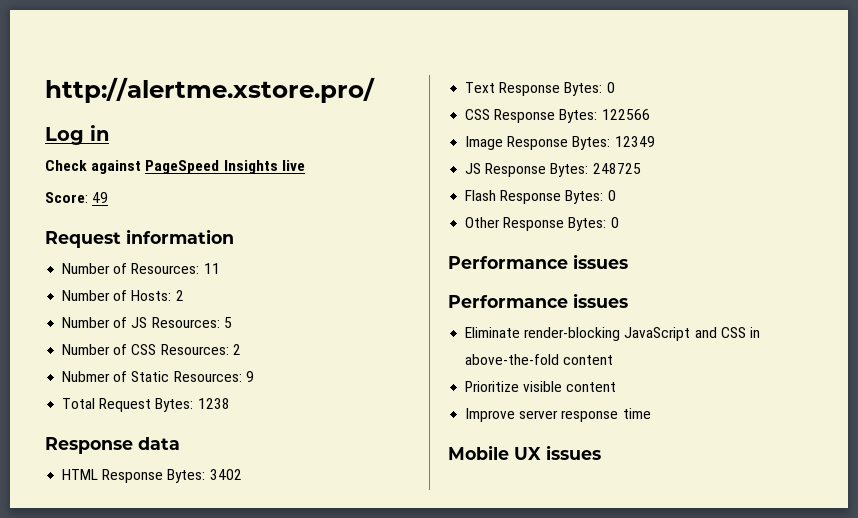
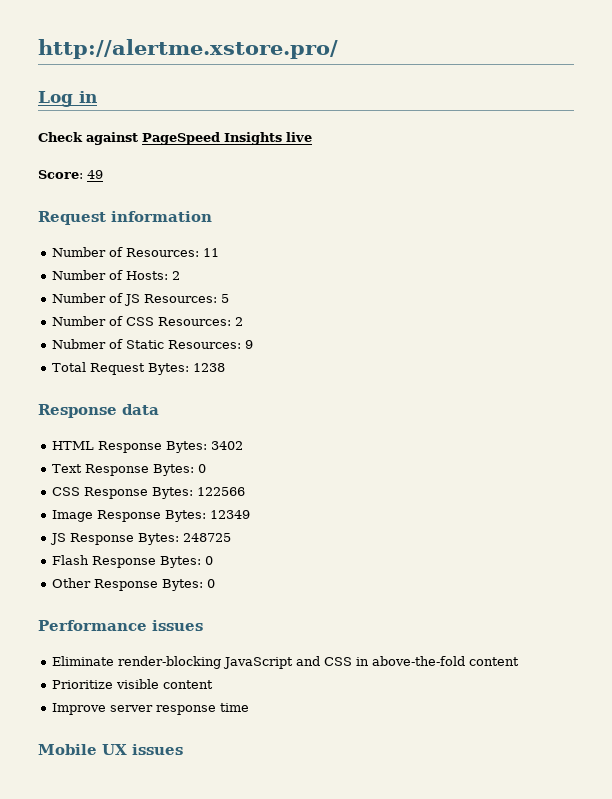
  Other Response Bytes: 0
- Performance issues

